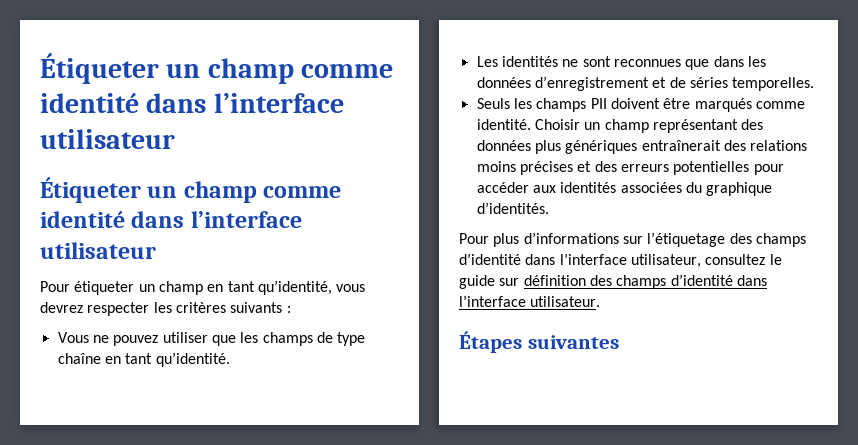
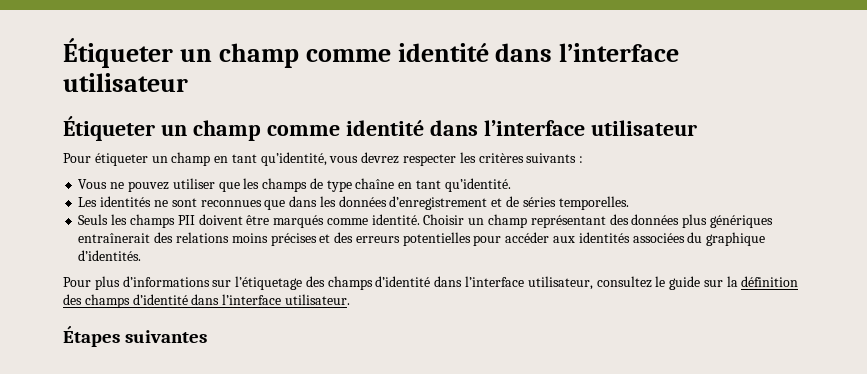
- Pour plus d’informations sur l’étiquetage des champs d’identité dans l’interface utilisateur, consultez le guide sur définition des champs d’identité dans l’interface utilisateur.
+ Pour plus d’informations sur l’étiquetage des champs d’identité dans l’interface utilisateur, consultez le guide sur la définition des champs d’identité dans l’interface utilisateur.

